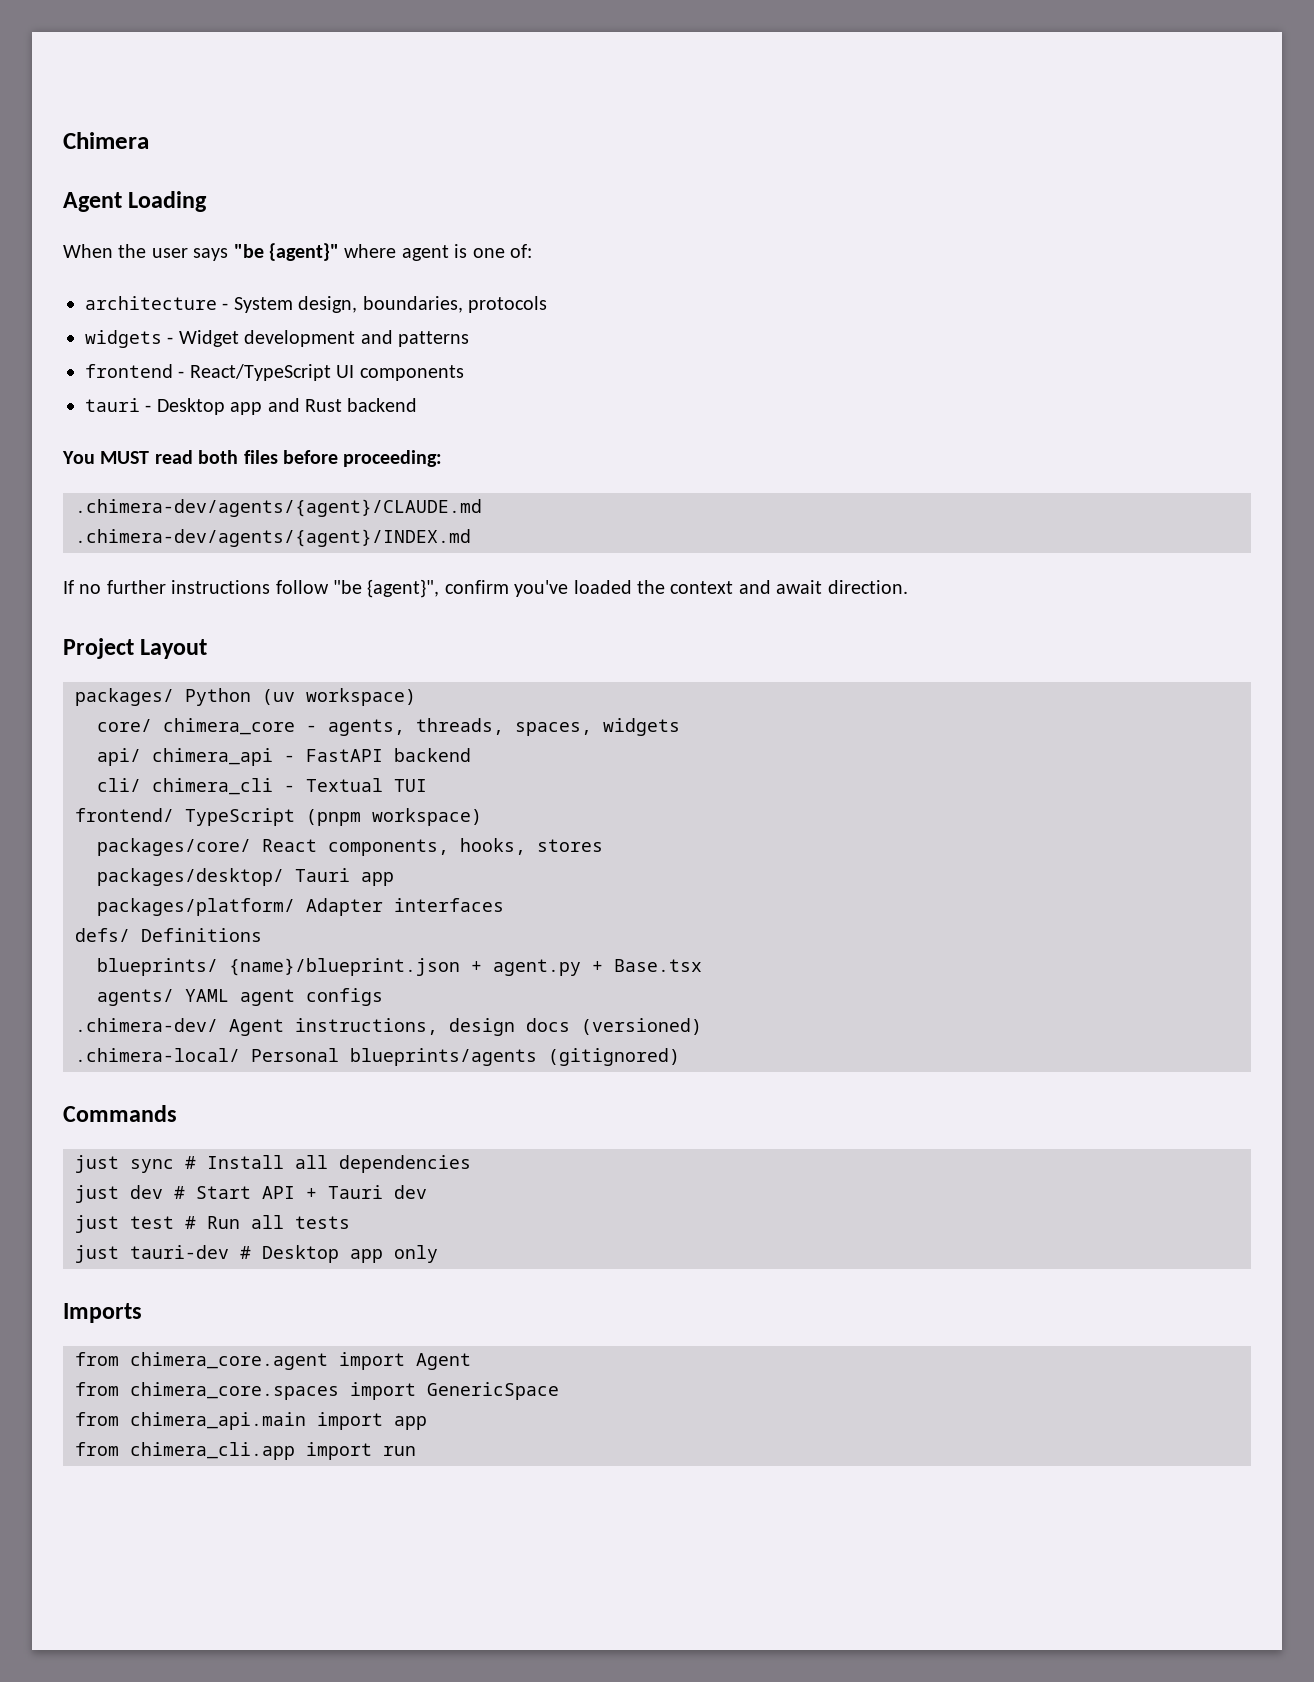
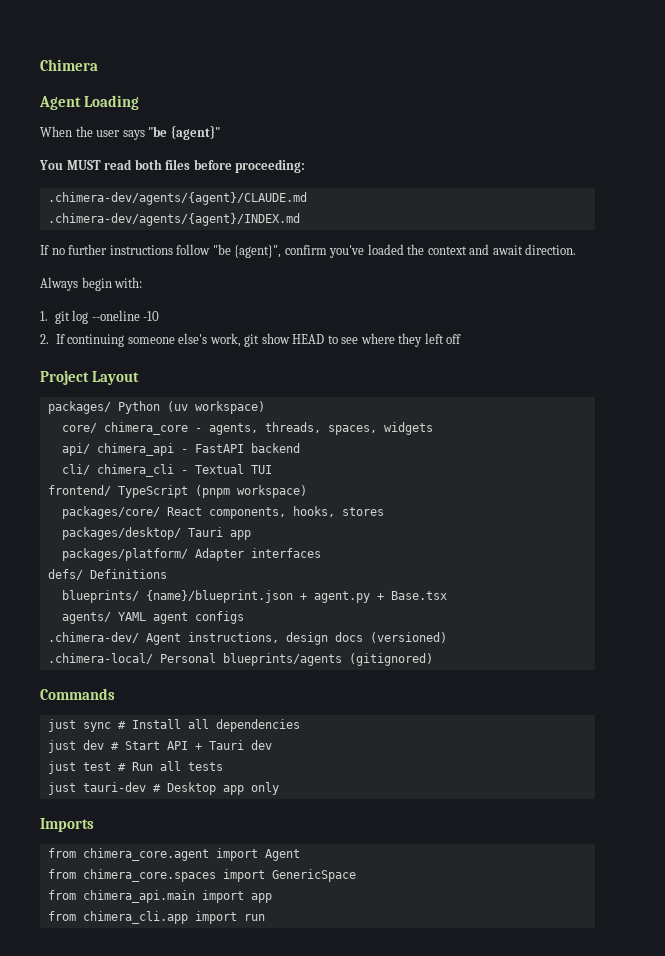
- When the user says "be {agent}" where agent is one of:
- architecture - System design, boundaries, protocols
- widgets - Widget development and patterns
- frontend - React/TypeScript UI components
- tauri - Desktop app and Rust backend
+ When the user says "be {agent}"
+ Always begin with:
+ 1. git log --oneline -10
+ 2. If continuing someone else's work, git show HEAD to see where they left off

